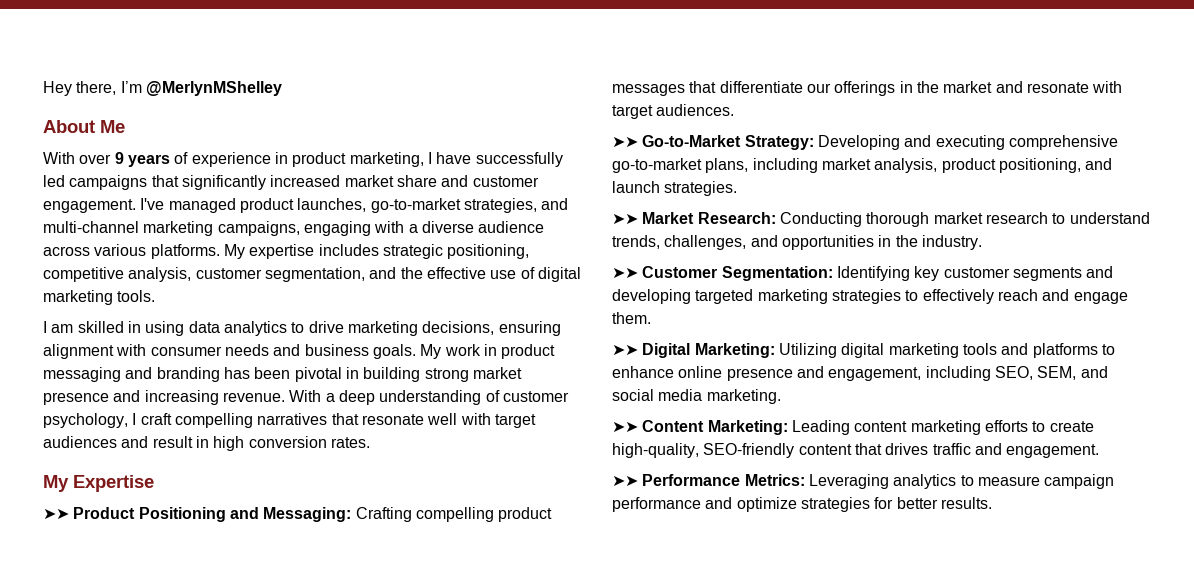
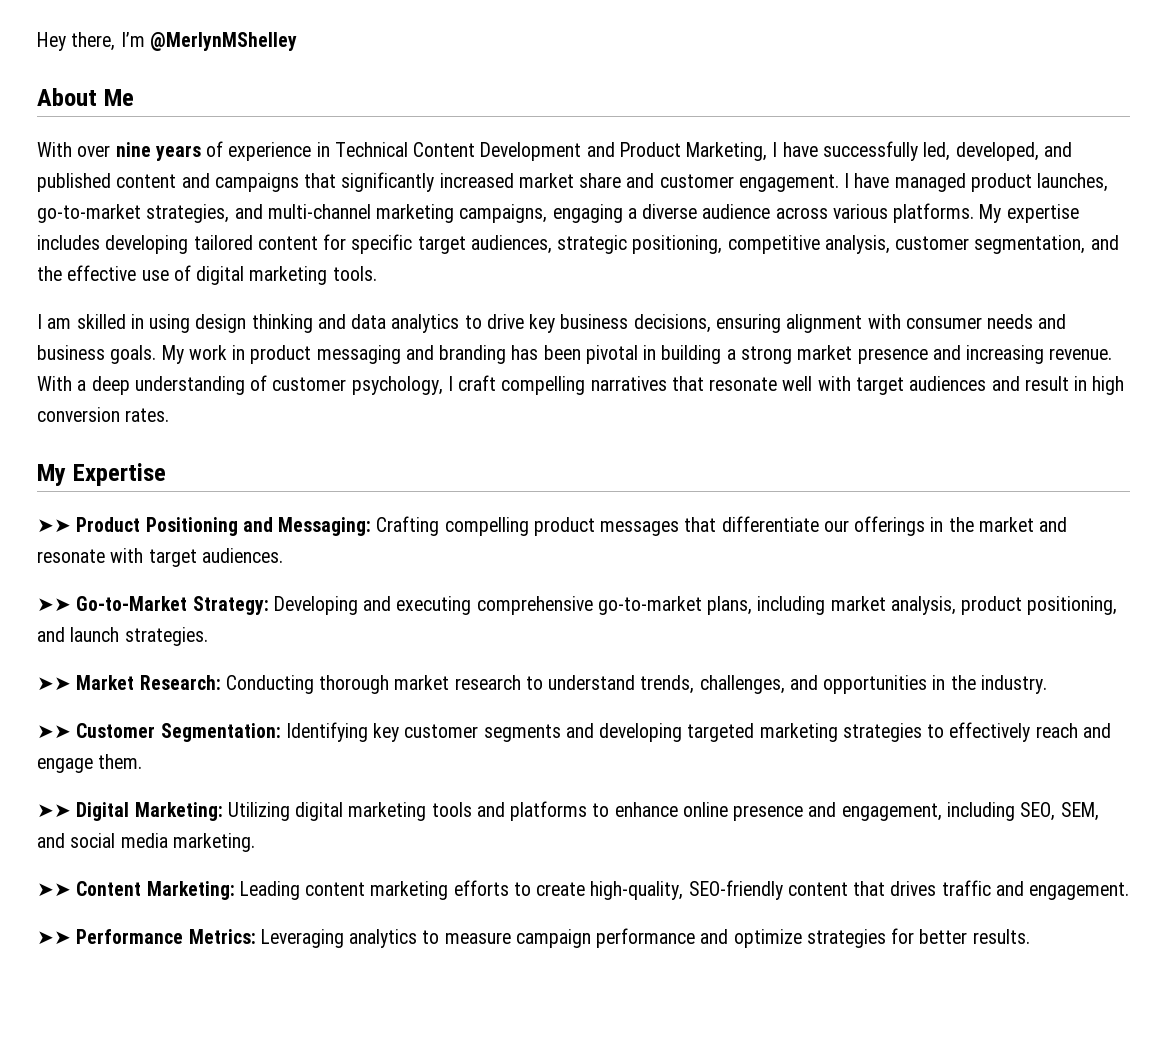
- With over 9 years of experience in product marketing, I have successfully led campaigns that significantly increased market share and customer engagement.
+ With over nine years of experience in Technical Content Development and Product Marketing, I have successfully led, developed, and published content and campaigns that significantly increased market share and customer engagement.
- I've managed product launches, go-to-market strategies, and multi-channel marketing campaigns, engaging with a diverse audience across various platforms.
+ I have managed product launches, go-to-market strategies, and multi-channel marketing campaigns, engaging a diverse audience across various platforms.
- My expertise includes strategic positioning, competitive analysis, customer segmentation, and the effective use of digital marketing tools.
+ My expertise includes developing tailored content for specific target audiences, strategic positioning, competitive analysis, customer segmentation, and the effective use of digital marketing tools.
- I am skilled in using data analytics to drive marketing decisions, ensuring alignment with consumer needs and business goals.
+ I am skilled in using design thinking and data analytics to drive key business decisions, ensuring alignment with consumer needs and business goals.
- My work in product messaging and branding has been pivotal in building strong market presence and increasing revenue.
+ My work in product messaging and branding has been pivotal in building a strong market presence and increasing revenue.

